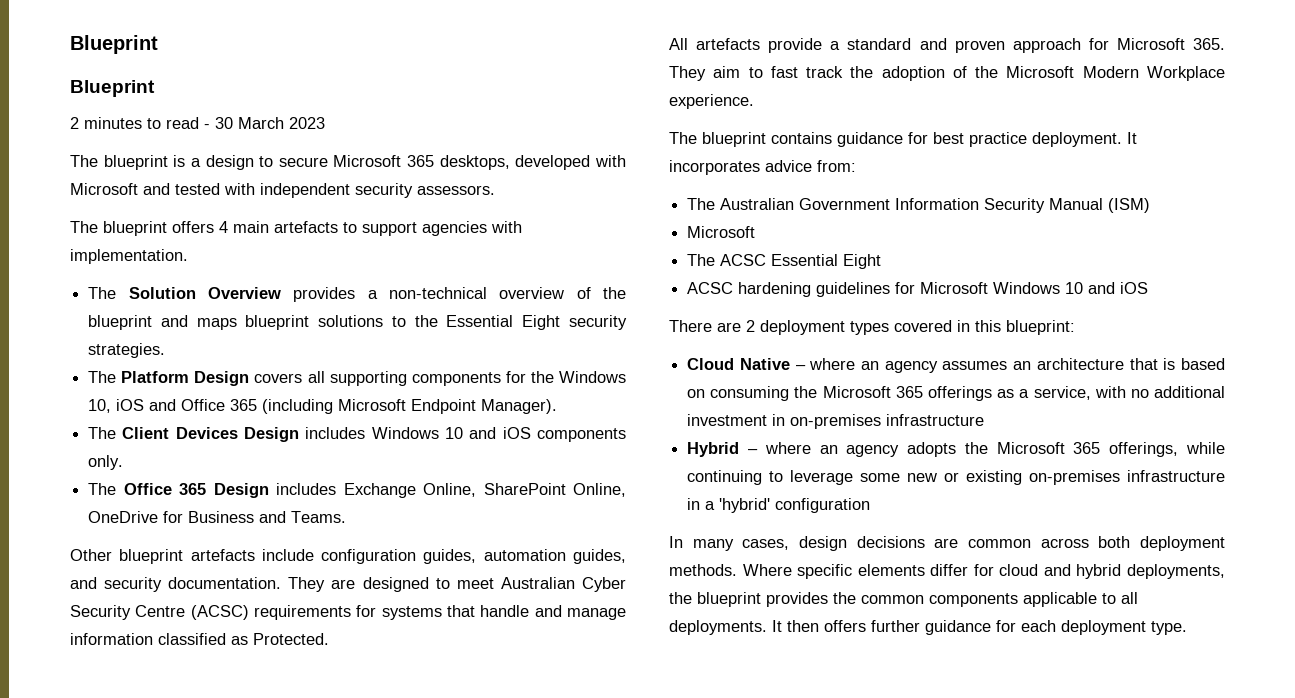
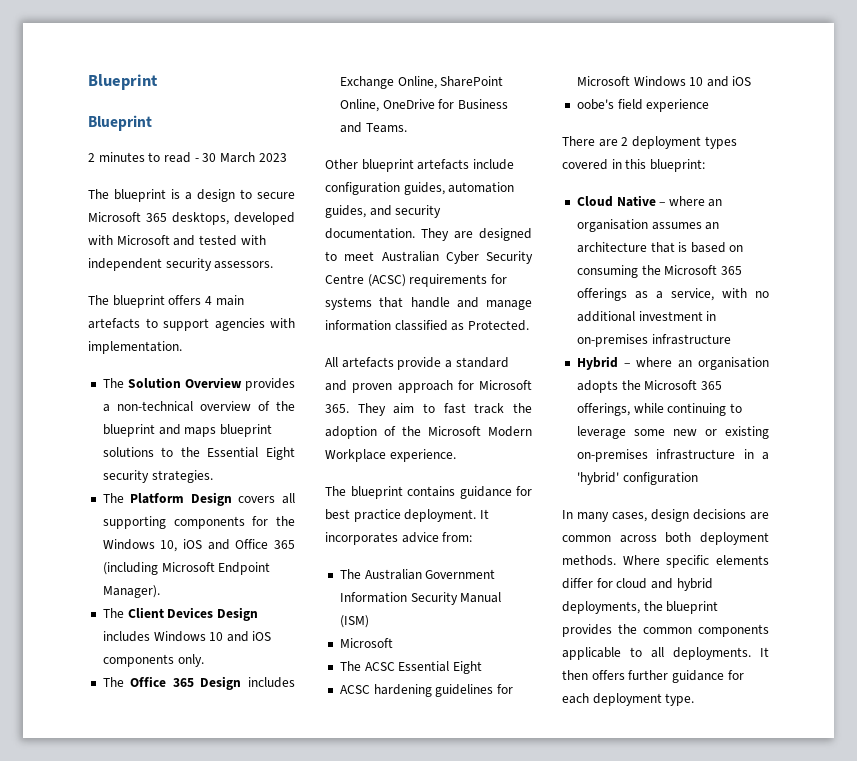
+ oobe's field experience
- Cloud Native – where an agency assumes an architecture that is based on consuming the Microsoft 365 offerings as a service, with no additional investment in on-premises infrastructure
+ Cloud Native – where an organisation assumes an architecture that is based on consuming the Microsoft 365 offerings as a service, with no additional investment in on-premises infrastructure
- Hybrid – where an agency adopts the Microsoft 365 offerings, while continuing to leverage some new or existing on-premises infrastructure in a 'hybrid' configuration
+ Hybrid – where an organisation adopts the Microsoft 365 offerings, while continuing to leverage some new or existing on-premises infrastructure in a 'hybrid' configuration

